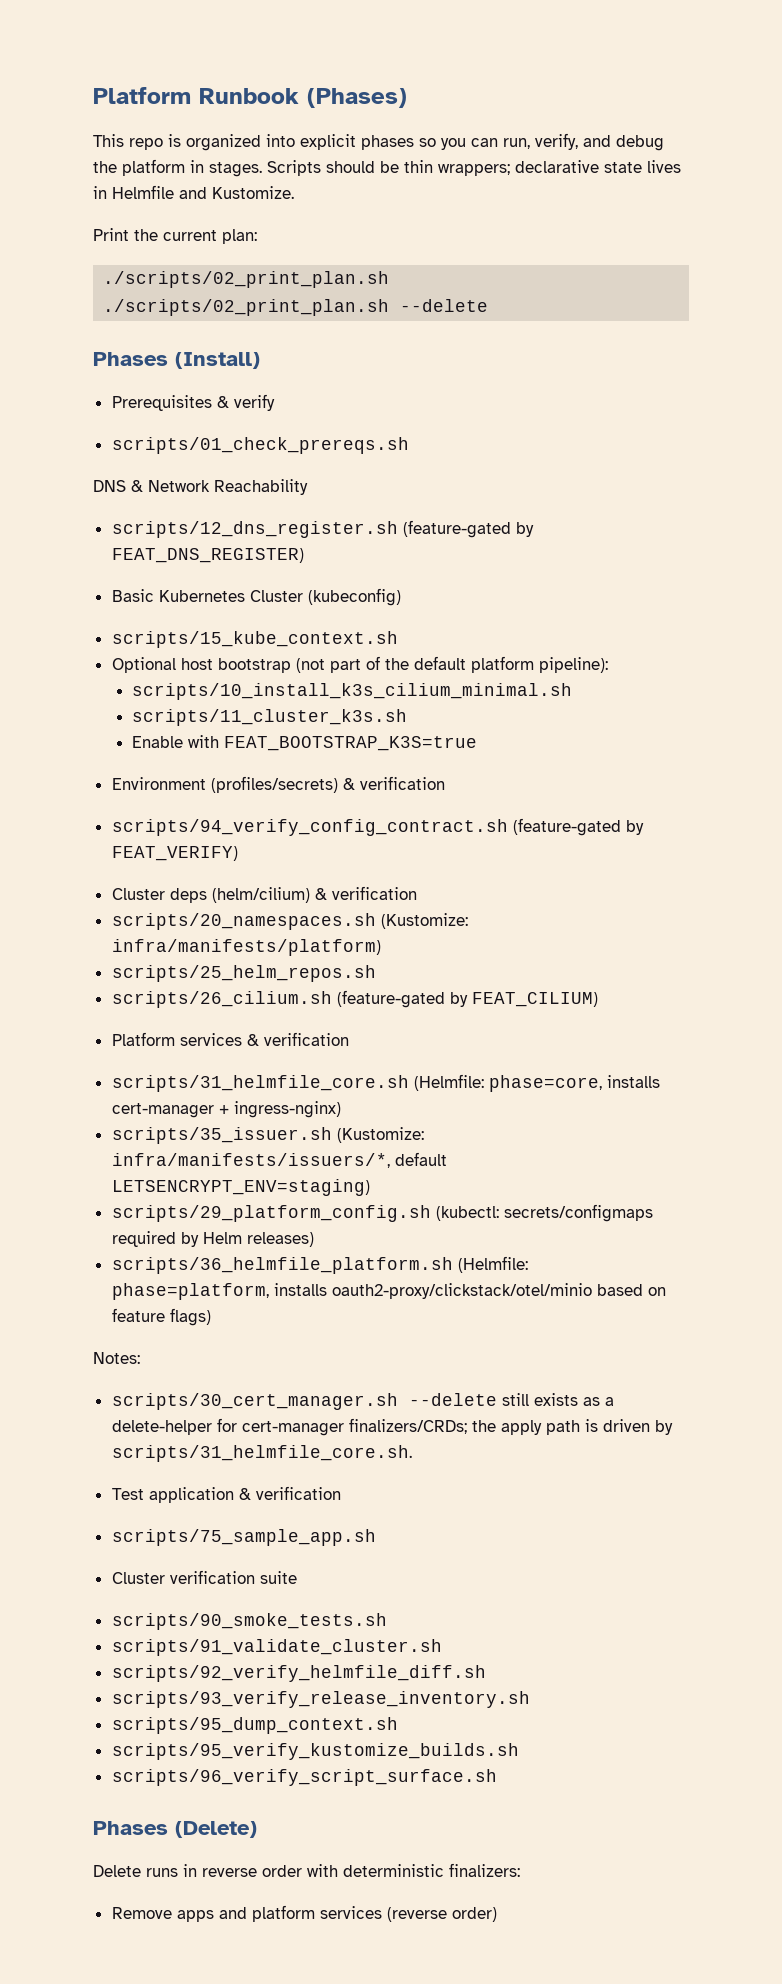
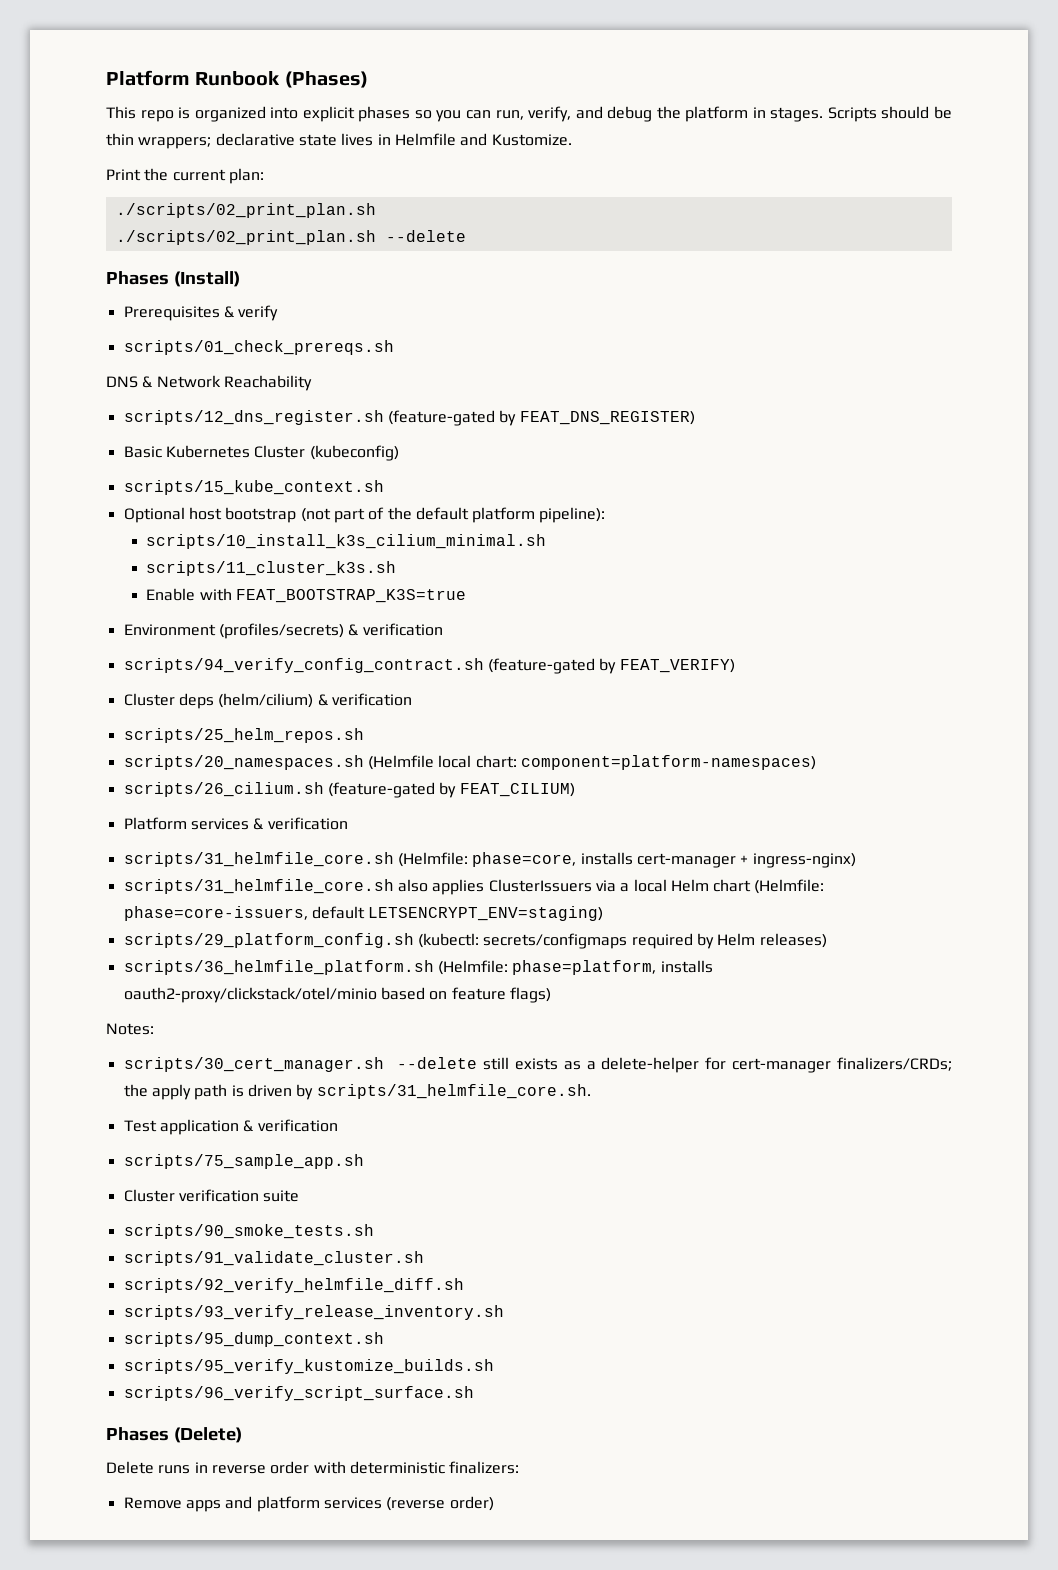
+ scripts/25_helm_repos.sh
- scripts/20_namespaces.sh (Kustomize: infra/manifests/platform)
- scripts/25_helm_repos.sh
+ scripts/20_namespaces.sh (Helmfile local chart: component=platform-namespaces)
- scripts/35_issuer.sh (Kustomize: infra/manifests/issuers/*, default LETSENCRYPT_ENV=staging)
+ scripts/31_helmfile_core.sh also applies ClusterIssuers via a local Helm chart (Helmfile: phase=core-issuers, default LETSENCRYPT_ENV=staging)

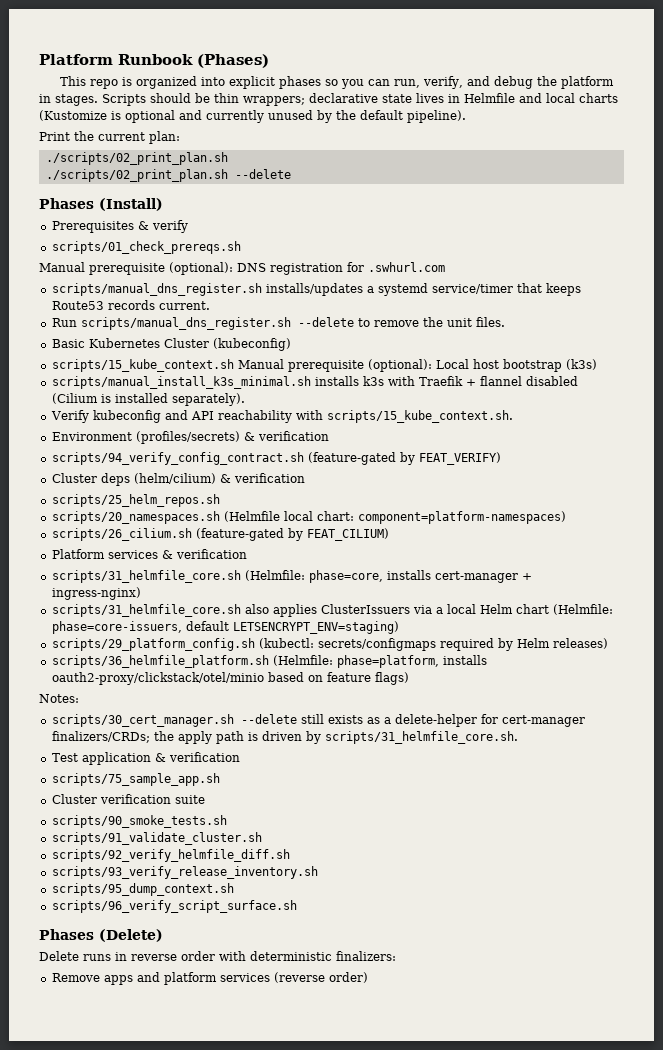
- Scripts should be thin wrappers; declarative state lives in Helmfile and Kustomize.
+ Scripts should be thin wrappers; declarative state lives in Helmfile and local charts (Kustomize is optional and currently unused by the default pipeline).
- DNS & Network Reachability
- scripts/12_dns_register.sh (feature-gated by FEAT_DNS_REGISTER)
+ Manual prerequisite (optional): DNS registration for .swhurl.com
+ scripts/manual_dns_register.sh installs/updates a systemd service/timer that keeps Route53 records current.
+ Run scripts/manual_dns_register.sh --delete to remove the unit files.
- scripts/15_kube_context.sh
- Optional host bootstrap (not part of the default platform pipeline):
- scripts/10_install_k3s_cilium_minimal.sh
- scripts/11_cluster_k3s.sh
- Enable with FEAT_BOOTSTRAP_K3S=true
+ scripts/15_kube_context.sh Manual prerequisite (optional): Local host bootstrap (k3s)
+ scripts/manual_install_k3s_minimal.sh installs k3s with Traefik + flannel disabled (Cilium is installed separately).
+ Verify kubeconfig and API reachability with scripts/15_kube_context.sh.
- scripts/95_verify_kustomize_builds.sh

